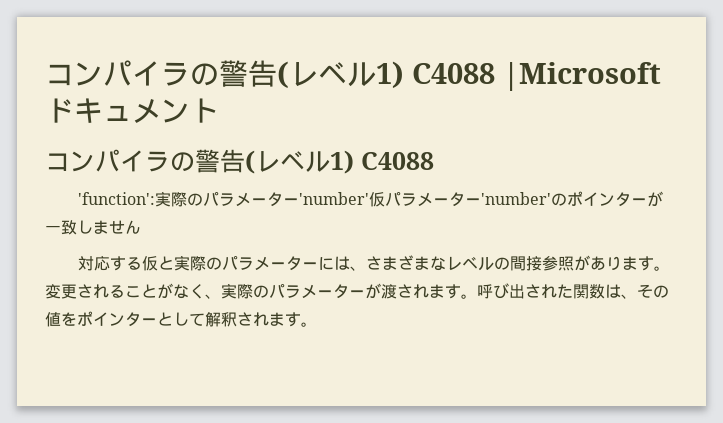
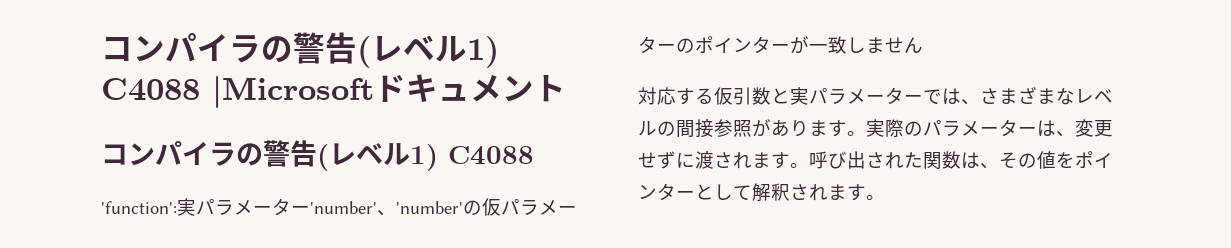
- 'function':実際のパラメーター'number'仮パラメーター'number'のポインターが一致しません
+ 'function':実パラメーター'number'、'number'の仮パラメーターのポインターが一致しません
- 対応する仮と実際のパラメーターには、さまざまなレベルの間接参照があります。
+ 対応する仮引数と実パラメーターでは、さまざまなレベルの間接参照があります。
- 変更されることがなく、実際のパラメーターが渡されます。
+ 実際のパラメーターは、変更せずに渡されます。

